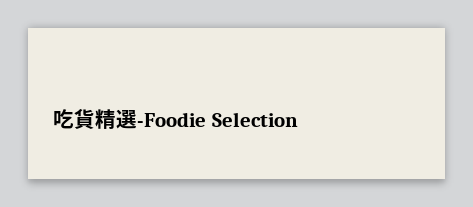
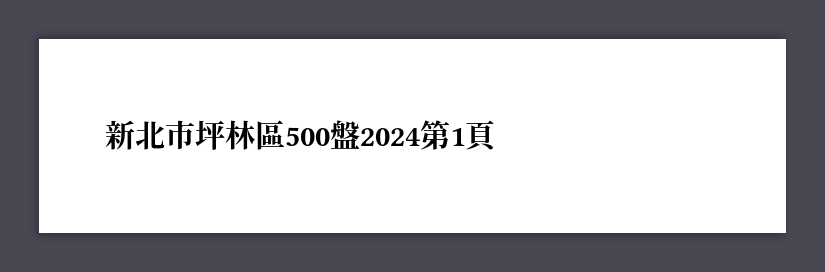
- 吃貨精選-Foodie Selection
+ 新北市坪林區500盤2024第1頁

